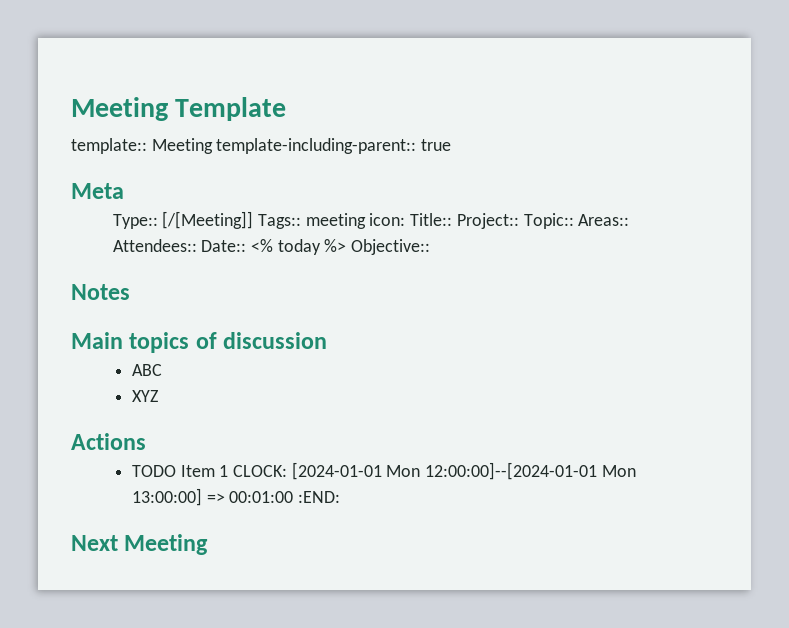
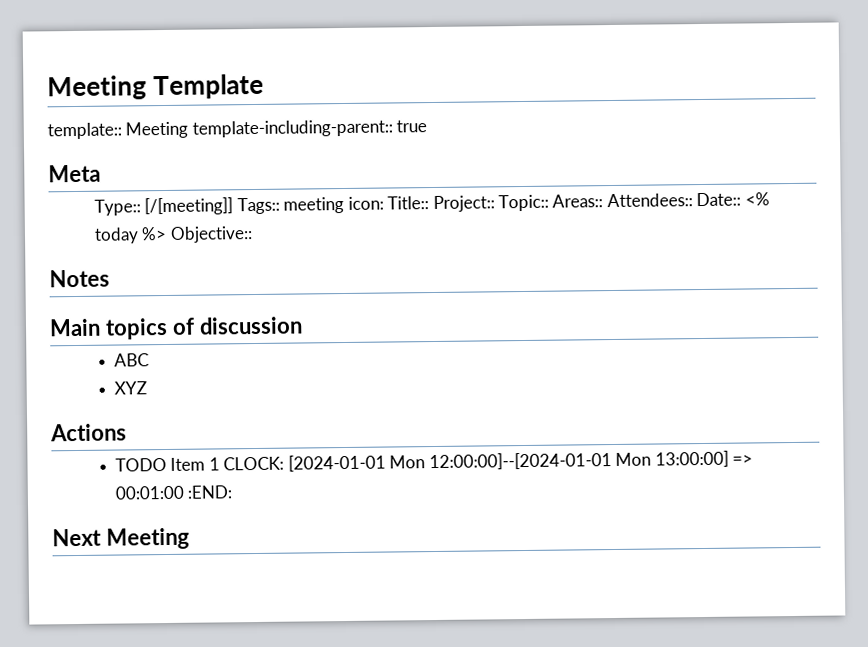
- Type:: [/[Meeting]] Tags:: meeting icon: Title:: Project:: Topic:: Areas:: Attendees:: Date:: <% today %> Objective::
+ Type:: [/[meeting]] Tags:: meeting icon: Title:: Project:: Topic:: Areas:: Attendees:: Date:: <% today %> Objective::

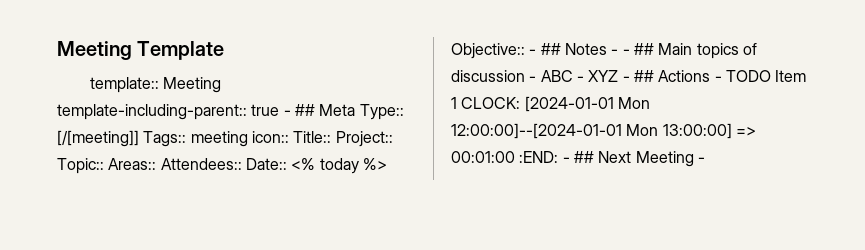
- template:: Meeting template-including-parent:: true
- Meta
- Type:: [/[meeting]] Tags:: meeting icon: Title:: Project:: Topic:: Areas:: Attendees:: Date:: <% today %> Objective::
- Notes
- Main topics of discussion
- ABC
- XYZ
- Actions
- TODO Item 1 CLOCK: [2024-01-01 Mon 12:00:00]--[2024-01-01 Mon 13:00:00] => 00:01:00 :END:
- Next Meeting
+ template:: Meeting template-including-parent:: true - ## Meta Type:: [/[meeting]] Tags:: meeting icon:: Title:: Project:: Topic:: Areas:: Attendees:: Date:: <% today %> Objective:: - ## Notes - - ## Main topics of discussion - ABC - XYZ - ## Actions - TODO Item 1 CLOCK: [2024-01-01 Mon 12:00:00]--[2024-01-01 Mon 13:00:00] => 00:01:00 :END: - ## Next Meeting -

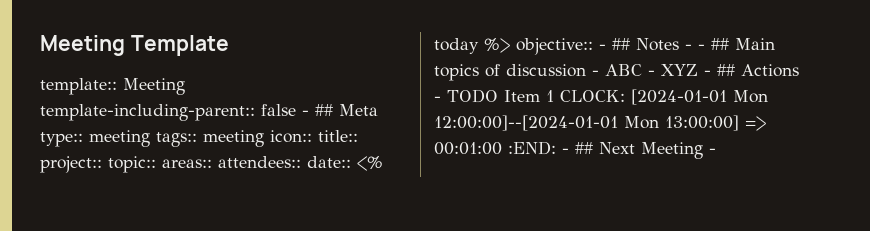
- template:: Meeting template-including-parent:: true - ## Meta Type:: [/[meeting]] Tags:: meeting icon:: Title:: Project:: Topic:: Areas:: Attendees:: Date:: <% today %> Objective:: - ## Notes - - ## Main topics of discussion - ABC - XYZ - ## Actions - TODO Item 1 CLOCK: [2024-01-01 Mon 12:00:00]--[2024-01-01 Mon 13:00:00] => 00:01:00 :END: - ## Next Meeting -
+ template:: Meeting template-including-parent:: false - ## Meta type:: meeting tags:: meeting icon:: title:: project:: topic:: areas:: attendees:: date:: <% today %> objective:: - ## Notes - - ## Main topics of discussion - ABC - XYZ - ## Actions - TODO Item 1 CLOCK: [2024-01-01 Mon 12:00:00]--[2024-01-01 Mon 13:00:00] => 00:01:00 :END: - ## Next Meeting -

